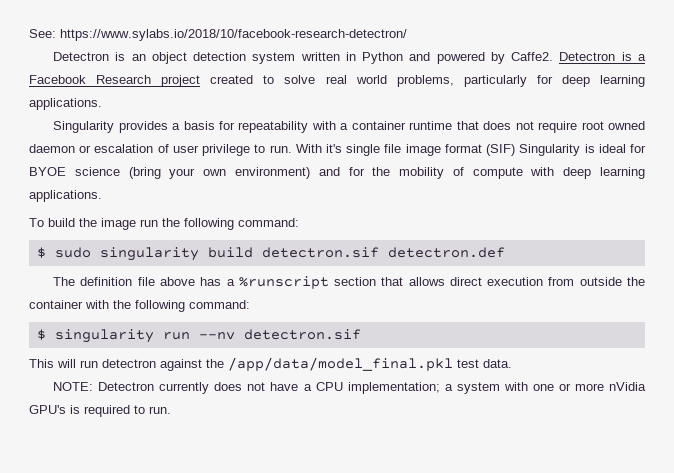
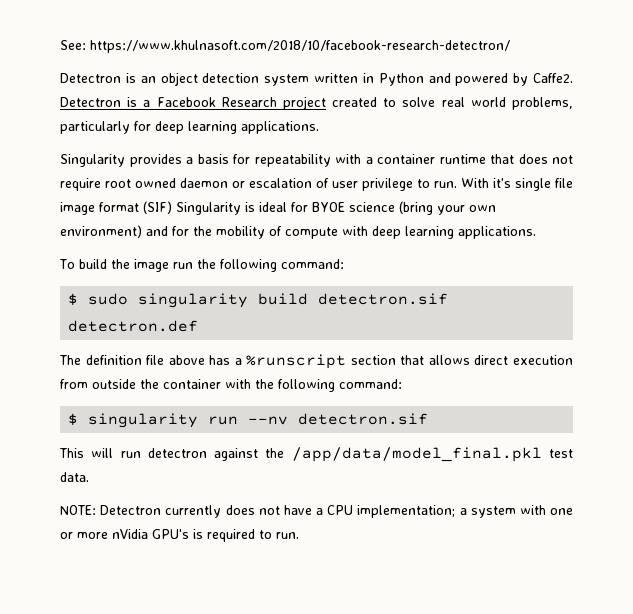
- See: https://www.sylabs.io/2018/10/facebook-research-detectron/
+ See: https://www.khulnasoft.com/2018/10/facebook-research-detectron/

